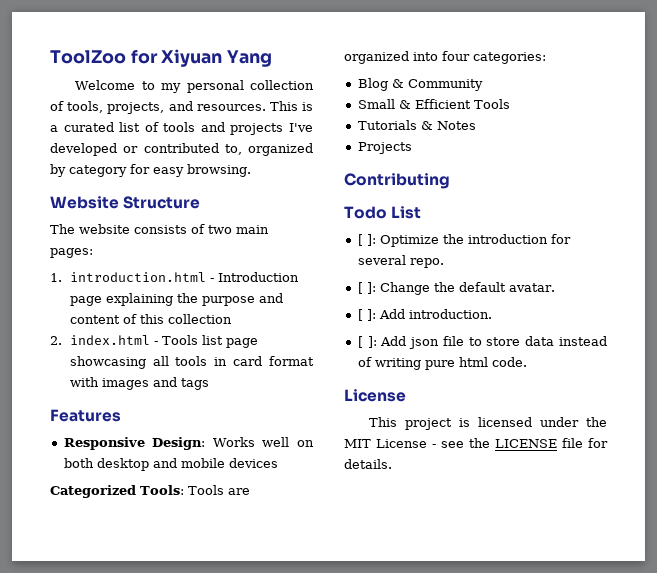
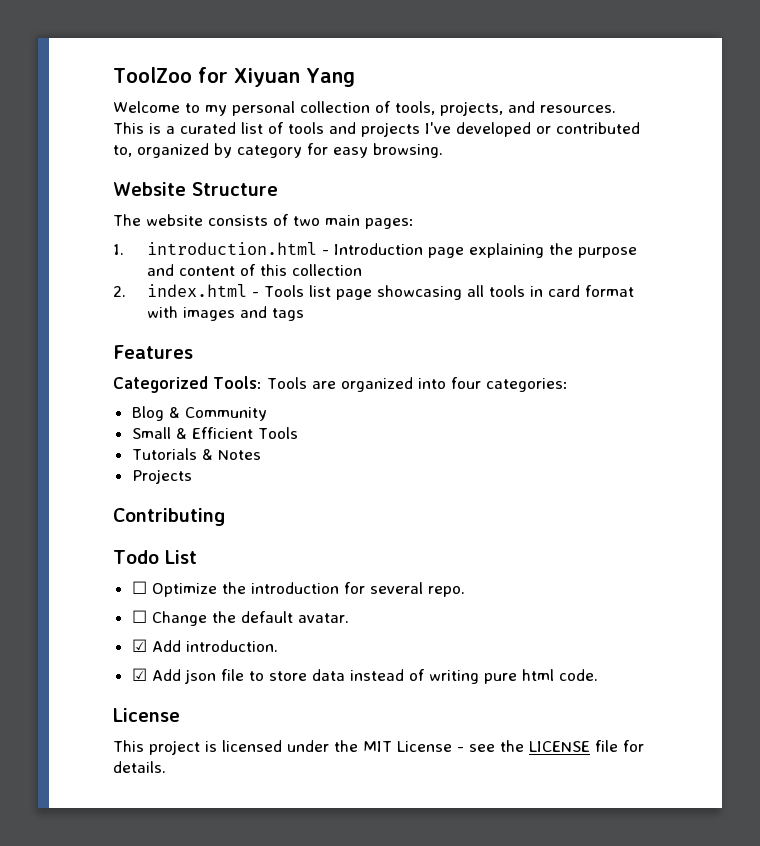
- Responsive Design: Works well on both desktop and mobile devices
- [ ]: Optimize the introduction for several repo.
+ ☐ Optimize the introduction for several repo.
- [ ]: Change the default avatar.
+ ☐ Change the default avatar.
- [ ]: Add introduction.
+ ☑ Add introduction.
- [ ]: Add json file to store data instead of writing pure html code.
+ ☑ Add json file to store data instead of writing pure html code.

